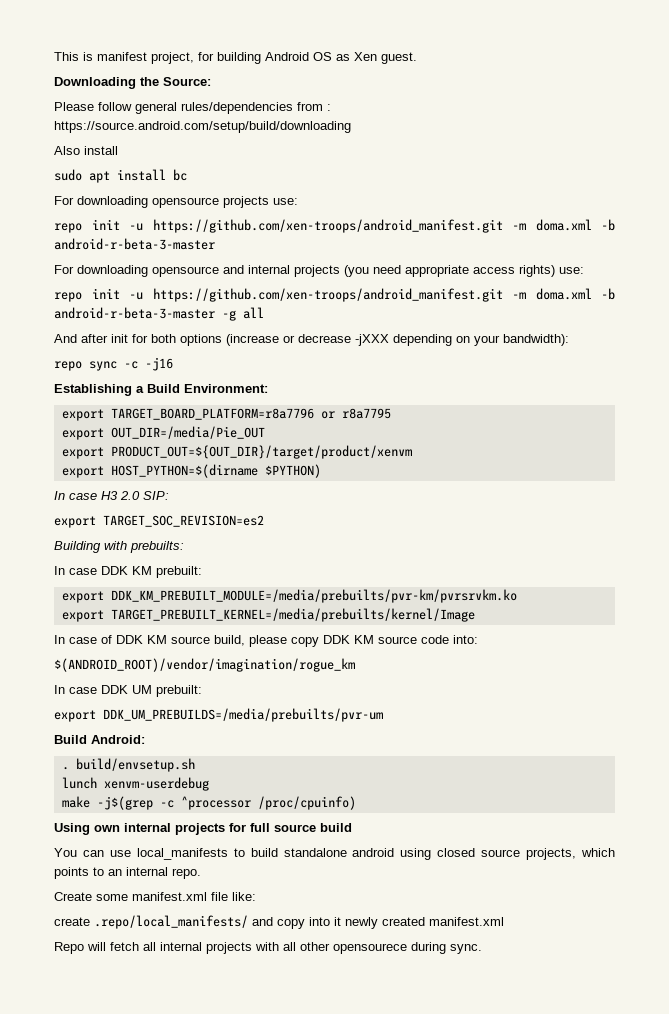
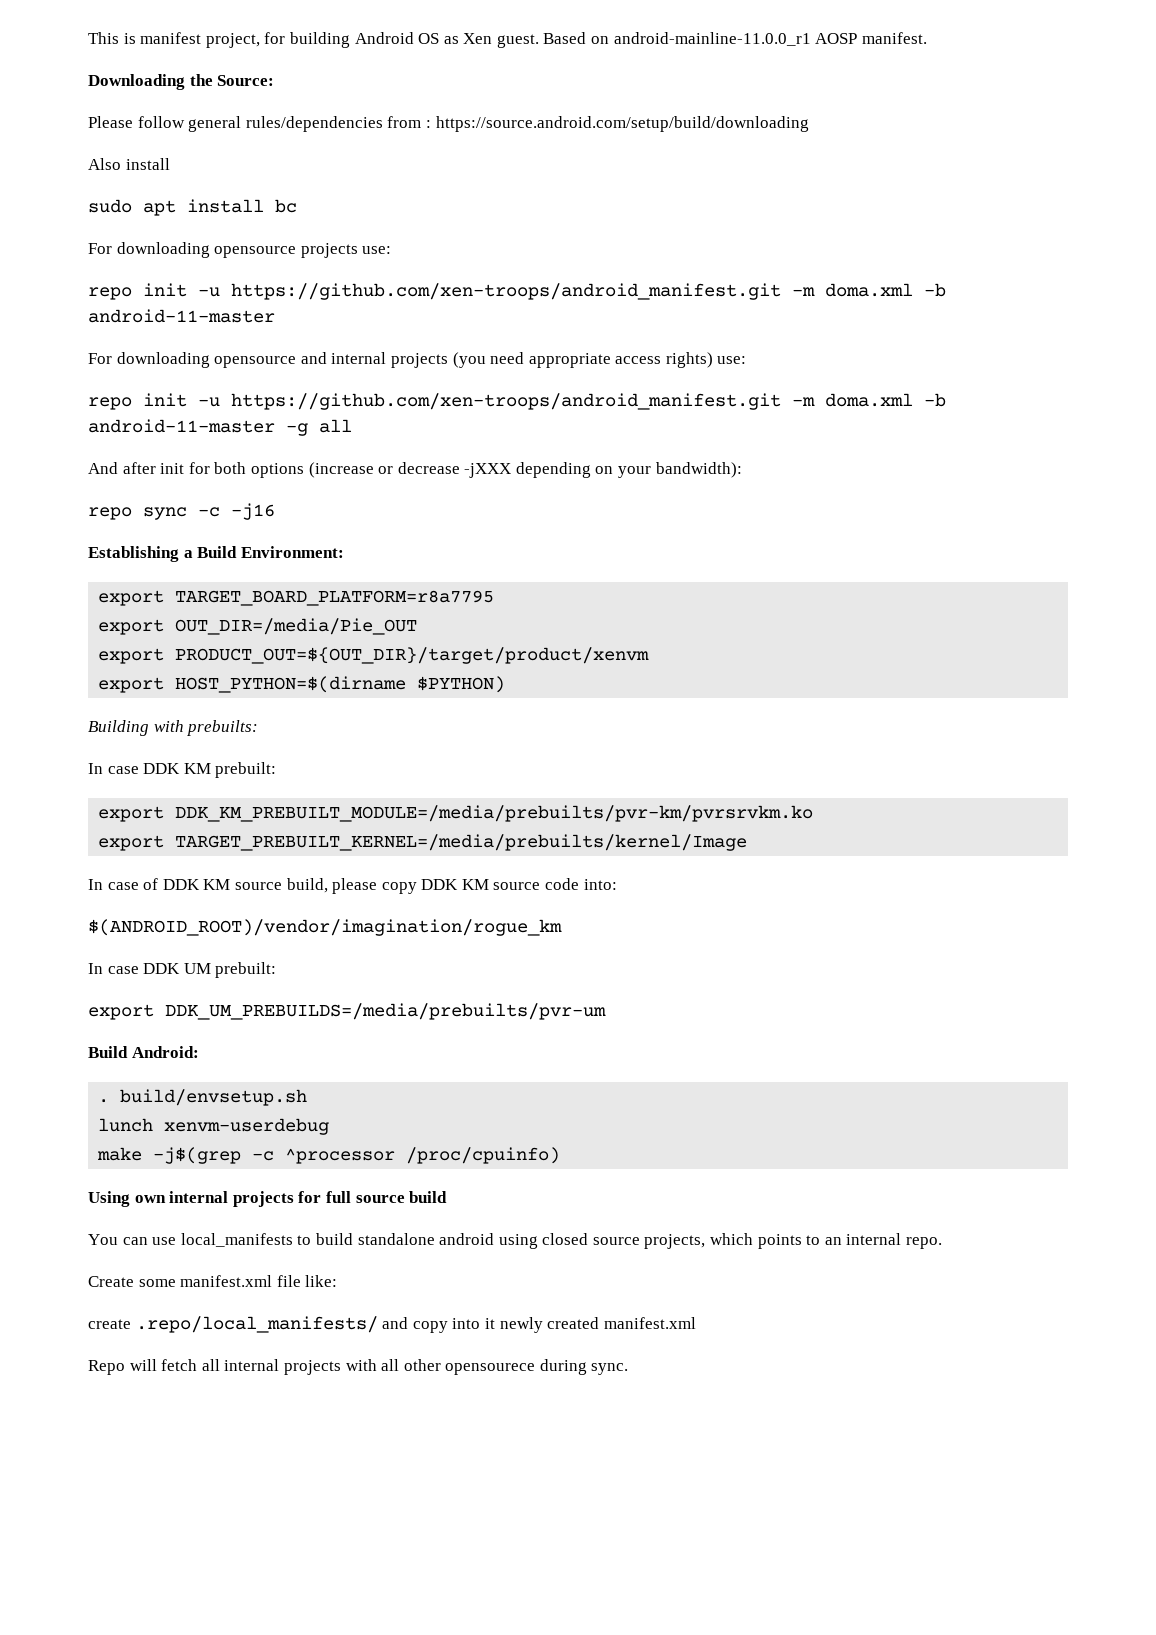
+ Based on android-mainline-11.0.0_r1 AOSP manifest.
  For downloading opensource projects use:
- repo init -u https://github.com/xen-troops/android_manifest.git -m doma.xml -b android-r-beta-3-master
+ repo init -u https://github.com/xen-troops/android_manifest.git -m doma.xml -b android-11-master
- repo init -u https://github.com/xen-troops/android_manifest.git -m doma.xml -b android-r-beta-3-master -g all
+ repo init -u https://github.com/xen-troops/android_manifest.git -m doma.xml -b android-11-master -g all
- export TARGET_BOARD_PLATFORM=r8a7796 or r8a7795
+ export TARGET_BOARD_PLATFORM=r8a7795
- In case H3 2.0 SIP:
- export TARGET_SOC_REVISION=es2

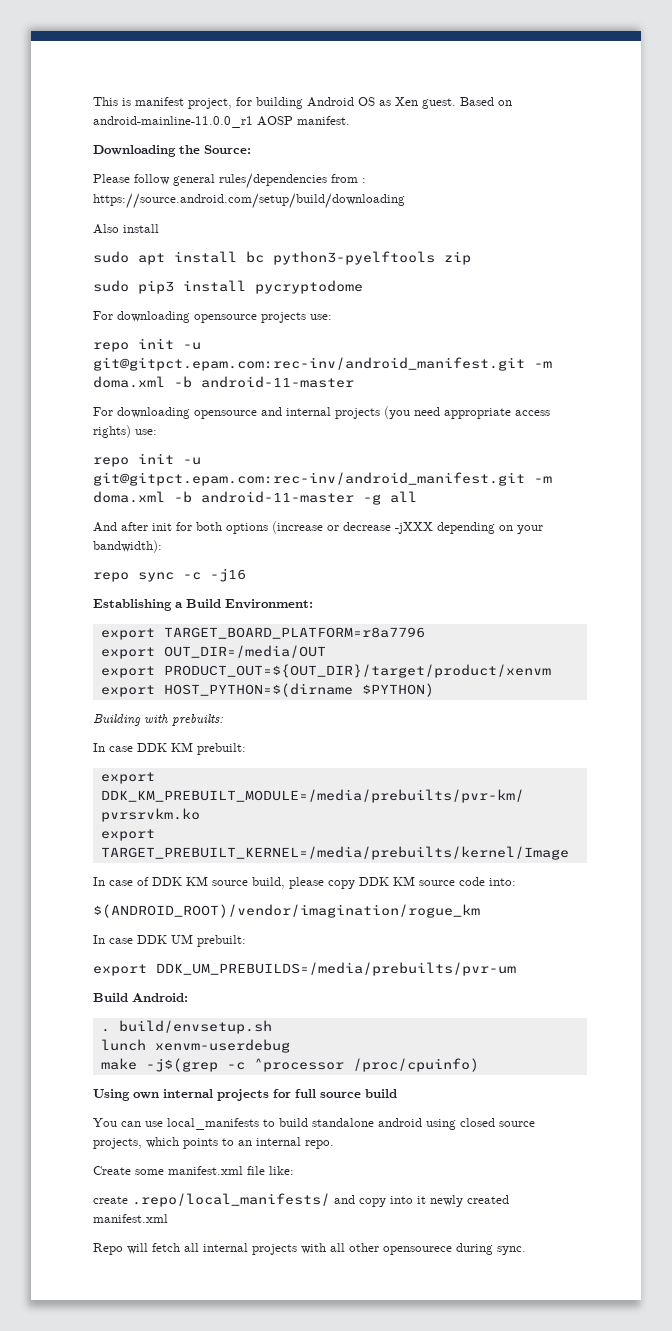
- sudo apt install bc
+ sudo apt install bc python3-pyelftools zip
+ sudo pip3 install pycryptodome
  For downloading opensource projects use:
- repo init -u https://github.com/xen-troops/android_manifest.git -m doma.xml -b android-11-master
+ repo init -u git@gitpct.epam.com:rec-inv/android_manifest.git -m doma.xml -b android-11-master
- repo init -u https://github.com/xen-troops/android_manifest.git -m doma.xml -b android-11-master -g all
+ repo init -u git@gitpct.epam.com:rec-inv/android_manifest.git -m doma.xml -b android-11-master -g all
- export TARGET_BOARD_PLATFORM=r8a7795
- export OUT_DIR=/media/Pie_OUT
+ export TARGET_BOARD_PLATFORM=r8a7796
+ export OUT_DIR=/media/OUT

